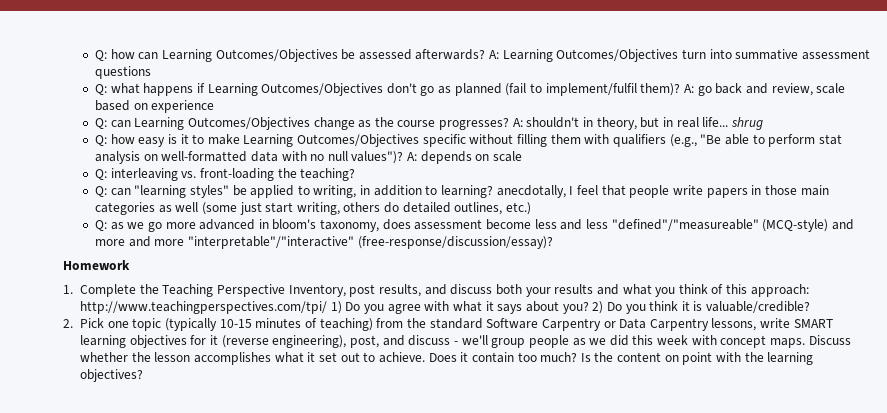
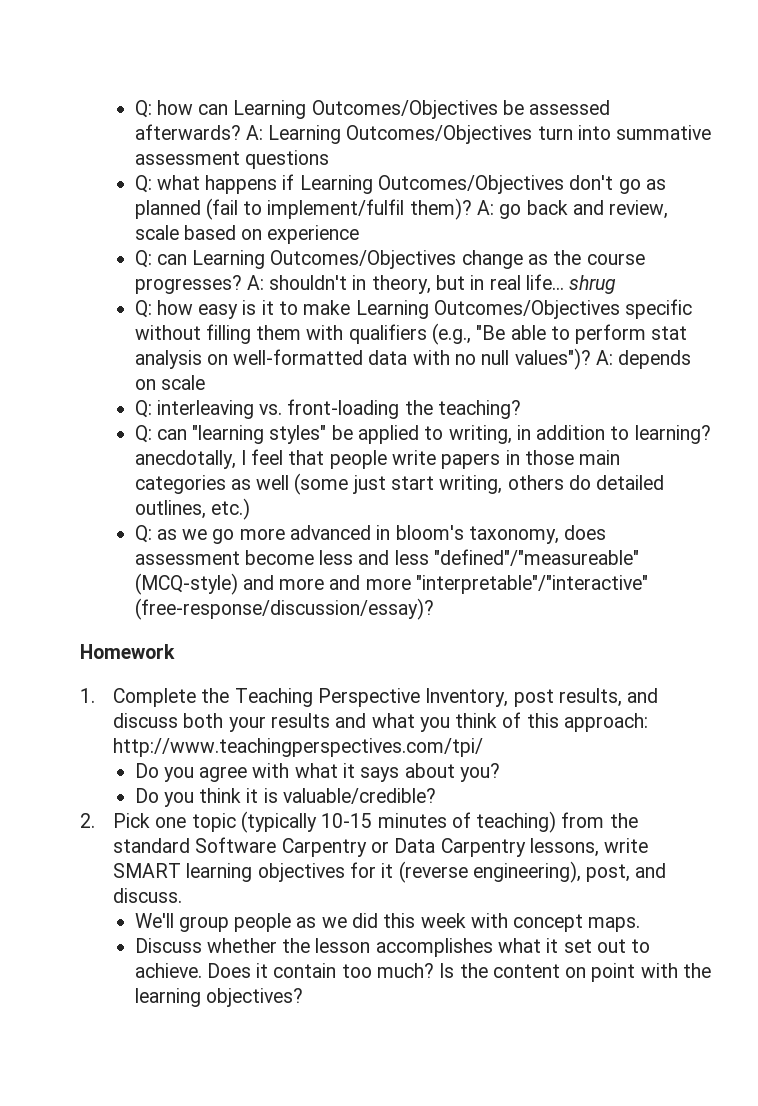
- 1. Complete the Teaching Perspective Inventory, post results, and discuss both your results and what you think of this approach: http://www.teachingperspectives.com/tpi/ 1) Do you agree with what it says about you? 2) Do you think it is valuable/credible?
+ 1. Complete the Teaching Perspective Inventory, post results, and discuss both your results and what you think of this approach: http://www.teachingperspectives.com/tpi/
+ Do you agree with what it says about you?
+ Do you think it is valuable/credible?
- 2. Pick one topic (typically 10-15 minutes of teaching) from the standard Software Carpentry or Data Carpentry lessons, write SMART learning objectives for it (reverse engineering), post, and discuss - we'll group people as we did this week with concept maps. Discuss whether the lesson accomplishes what it set out to achieve.
+ 2. Pick one topic (typically 10-15 minutes of teaching) from the standard Software Carpentry or Data Carpentry lessons, write SMART learning objectives for it (reverse engineering), post, and discuss.
+ We'll group people as we did this week with concept maps.
+ Discuss whether the lesson accomplishes what it set out to achieve.

